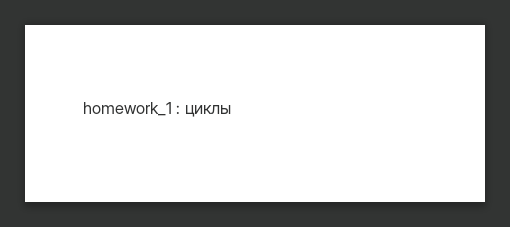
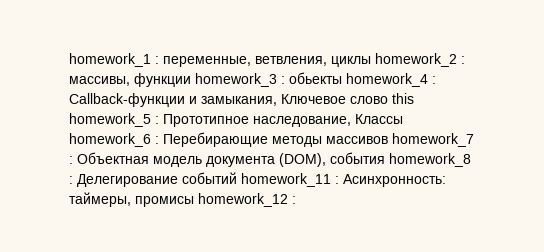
- homework_1 : циклы
+ homework_1 : переменные, ветвления, циклы homework_2 : массивы, функции homework_3 : обьекты homework_4 : Callback-функции и замыкания, Ключевое слово this homework_5 : Прототипное наследование, Классы homework_6 : Перебирающие методы массивов homework_7 : Объектная модель документа (DOM), события homework_8 : Делегирование событий homework_11 : Асинхронность: таймеры, промисы homework_12 :

